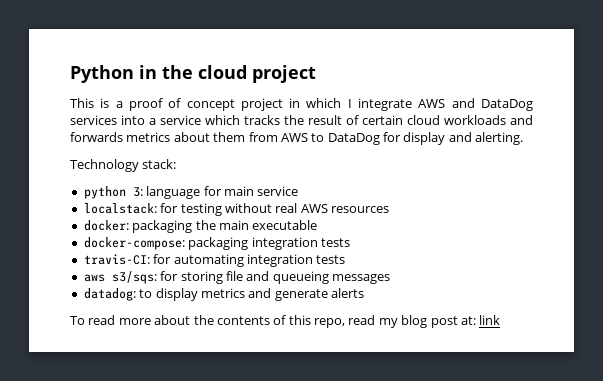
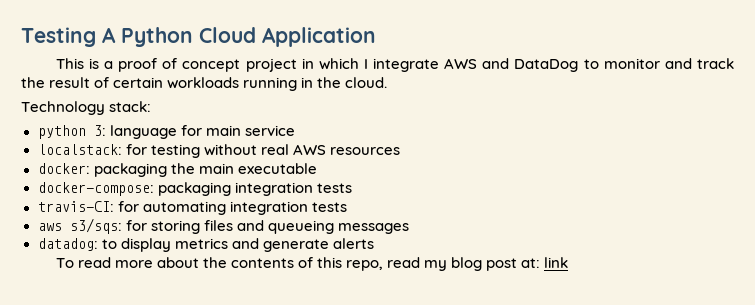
- Python in the cloud project
+ Testing A Python Cloud Application
- This is a proof of concept project in which I integrate AWS and DataDog services into a service which tracks the result of certain cloud workloads and forwards metrics about them from AWS to DataDog for display and alerting.
+ This is a proof of concept project in which I integrate AWS and DataDog to monitor and track the result of certain workloads running in the cloud.
- aws s3/sqs: for storing file and queueing messages
+ aws s3/sqs: for storing files and queueing messages

